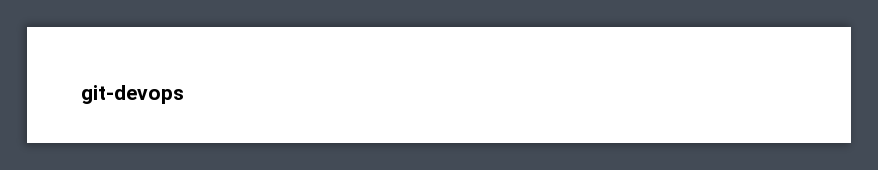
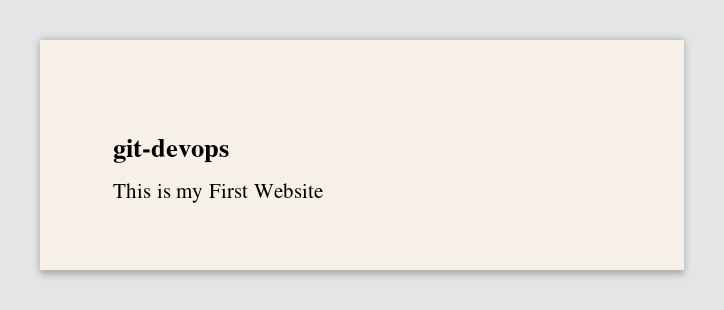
+ This is my First Website

